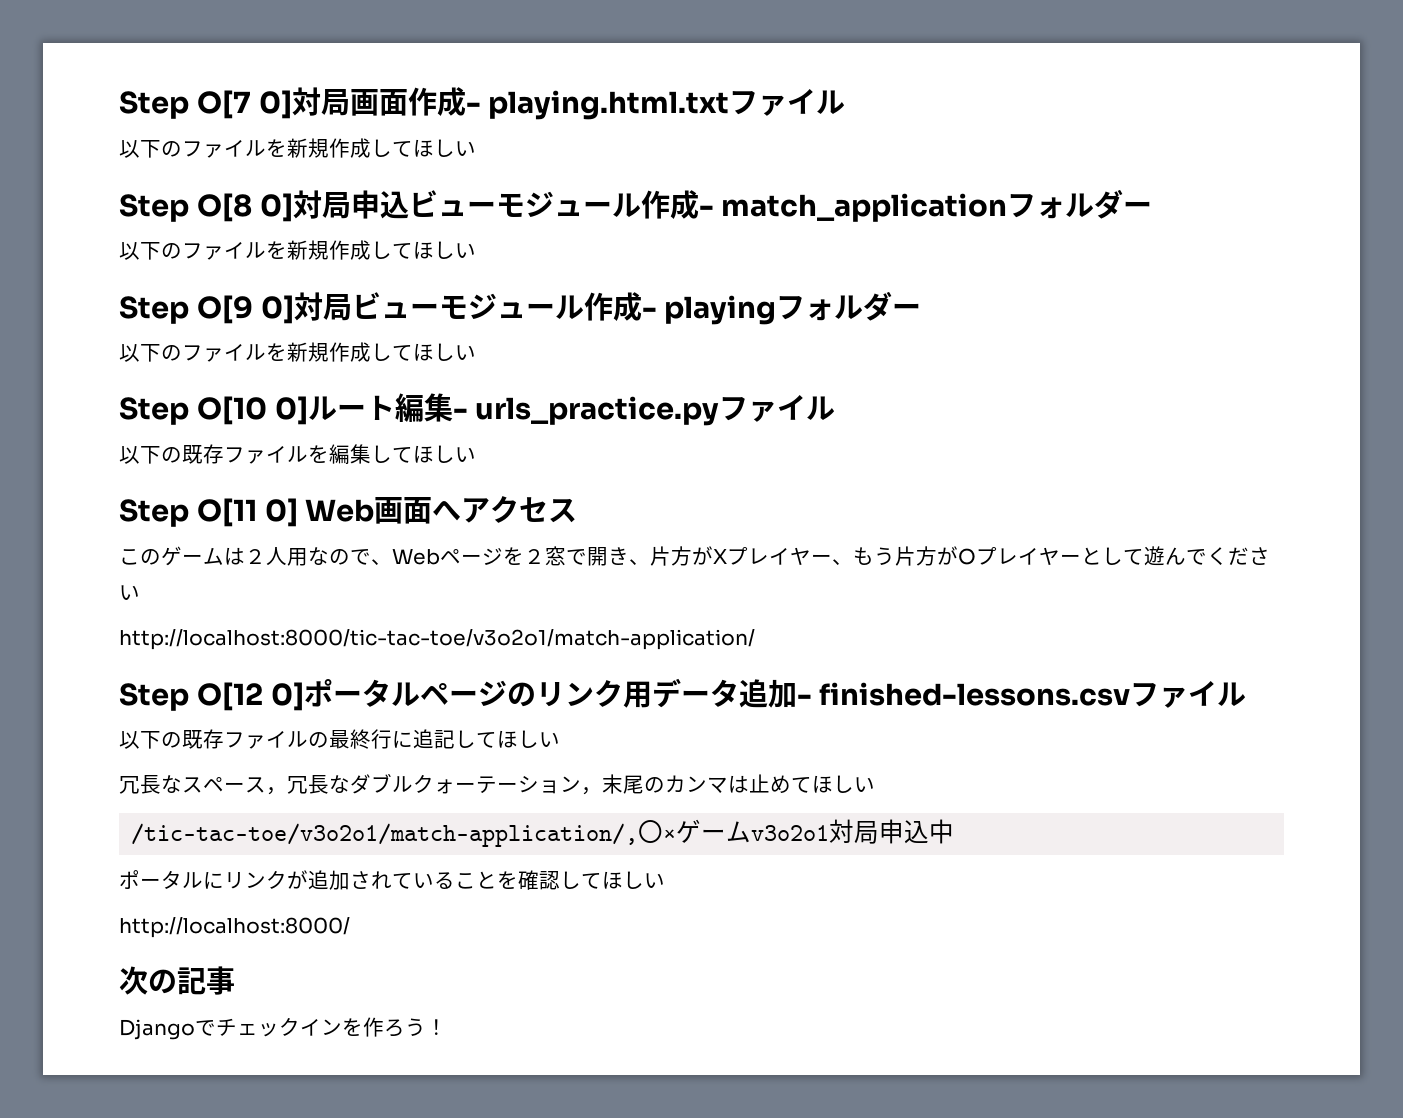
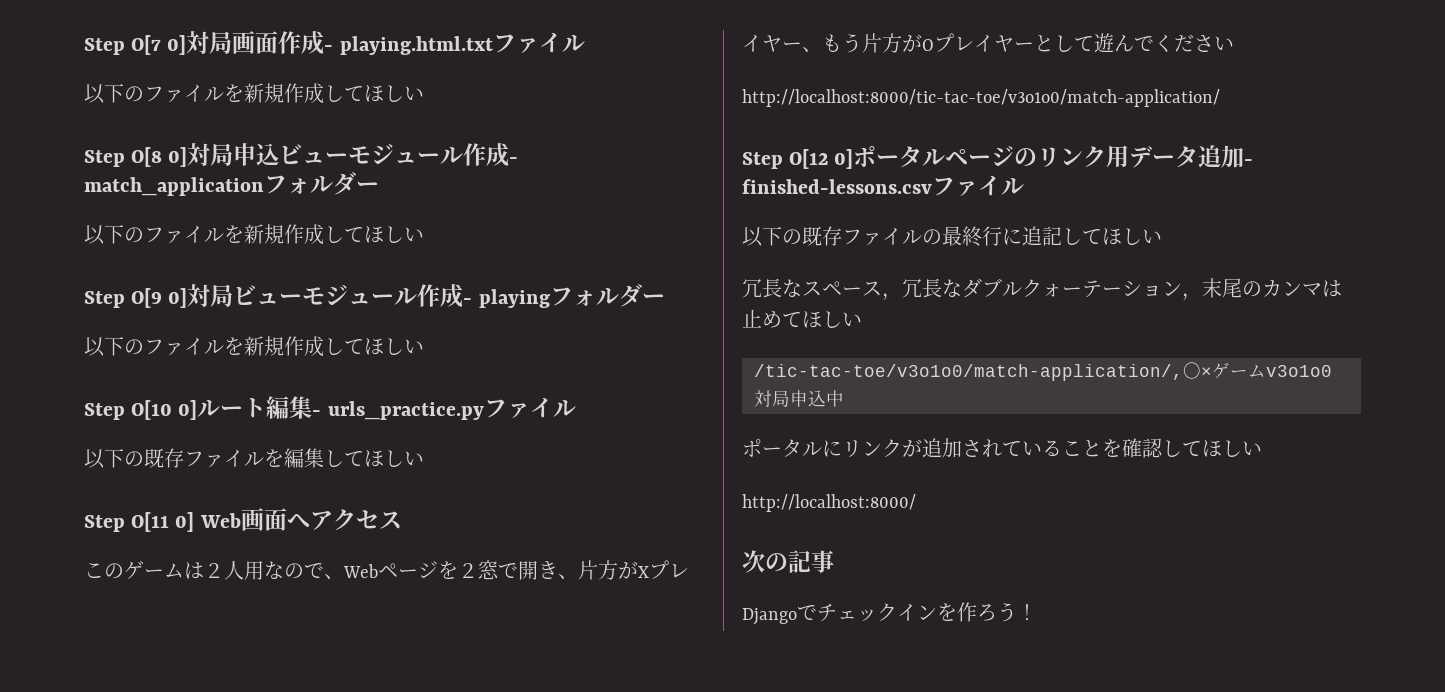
- http://localhost:8000/tic-tac-toe/v3o2o1/match-application/
+ http://localhost:8000/tic-tac-toe/v3o1o0/match-application/
- /tic-tac-toe/v3o2o1/match-application/,〇×ゲームv3o2o1対局申込中
+ /tic-tac-toe/v3o1o0/match-application/,〇×ゲームv3o1o0対局申込中

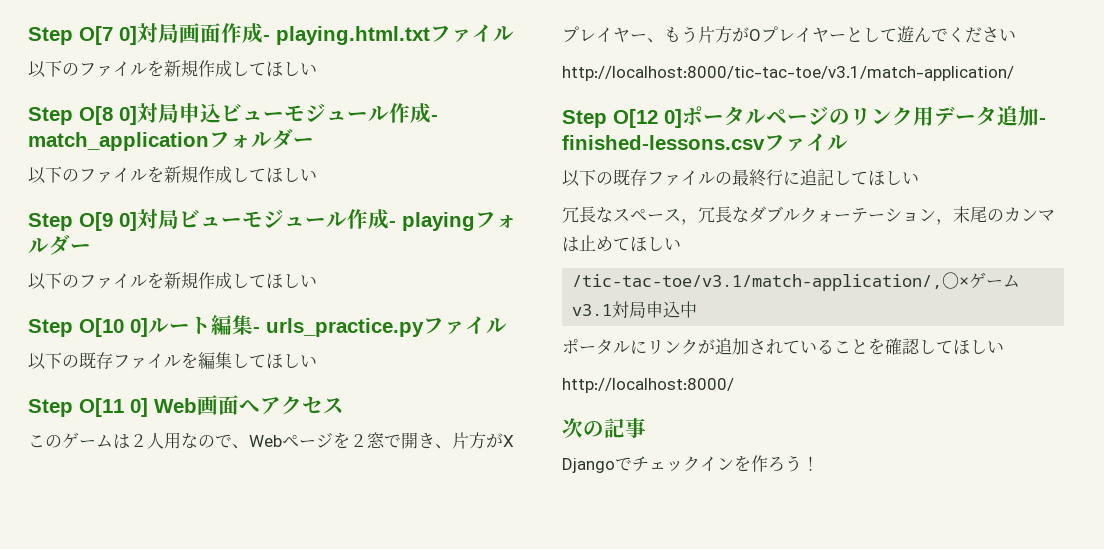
- http://localhost:8000/tic-tac-toe/v3o1o0/match-application/
+ http://localhost:8000/tic-tac-toe/v3.1/match-application/
- /tic-tac-toe/v3o1o0/match-application/,〇×ゲームv3o1o0対局申込中
+ /tic-tac-toe/v3.1/match-application/,〇×ゲームv3.1対局申込中

